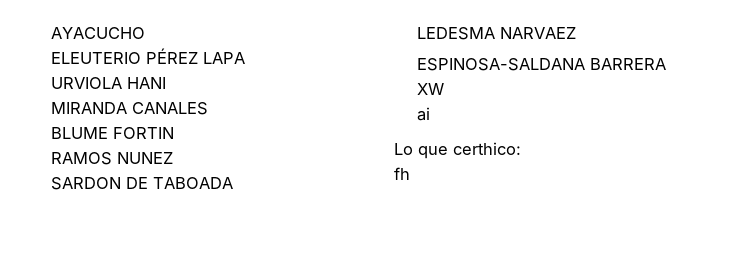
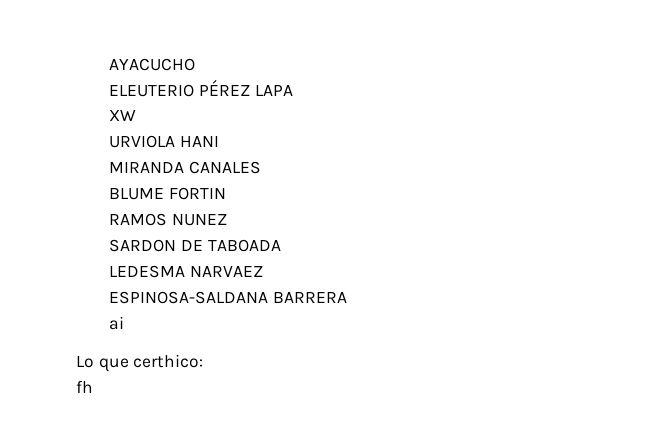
+ XW
- XW

